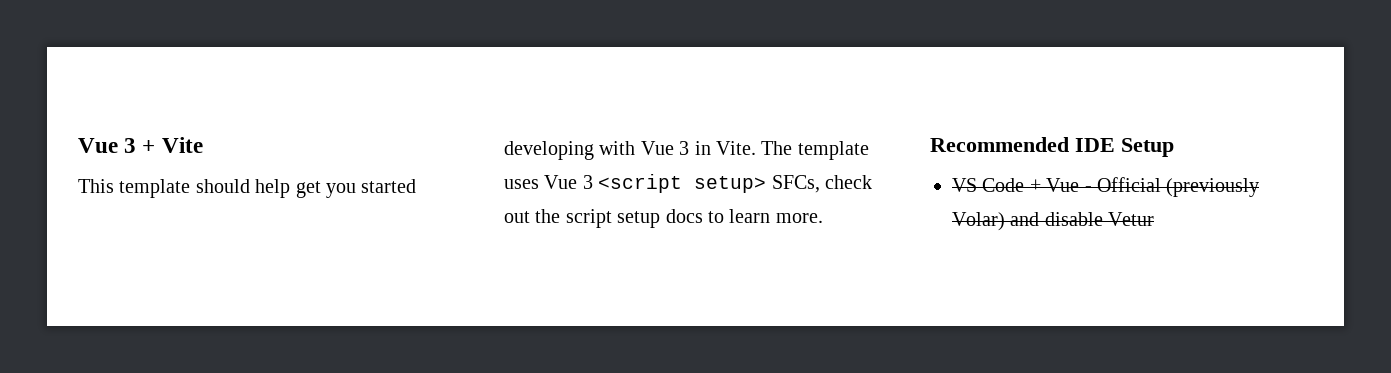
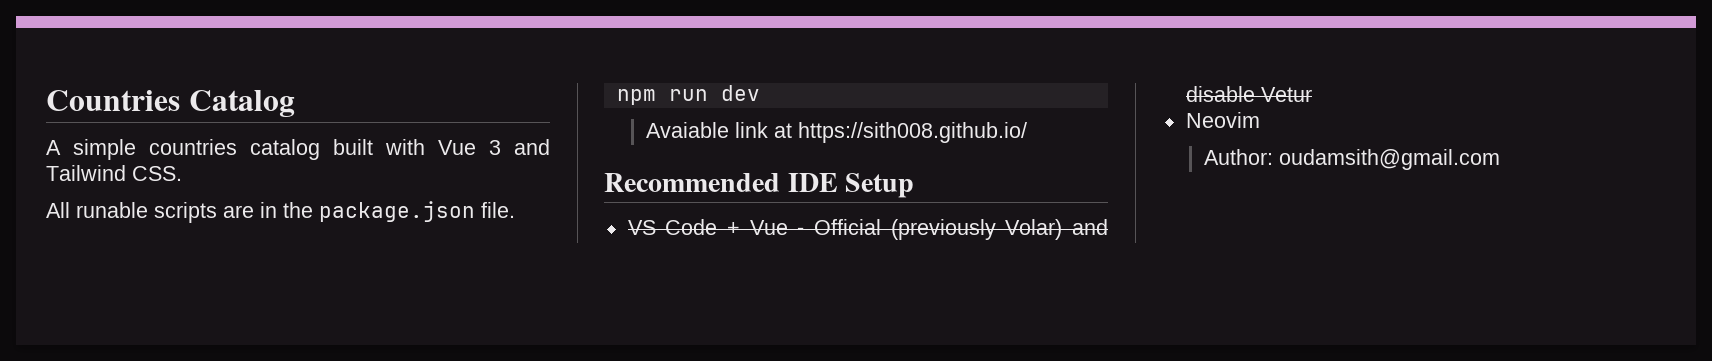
- Vue 3 + Vite
- This template should help get you started developing with Vue 3 in Vite. The template uses Vue 3 <script setup> SFCs, check out the script setup docs to learn more.
+ Countries Catalog
+ A simple countries catalog built with Vue 3 and Tailwind CSS.
+ All runable scripts are in the package.json file.
+ npm run dev
+ Avaiable link at https://sith008.github.io/
+ Neovim
+ Author: oudamsith@gmail.com

